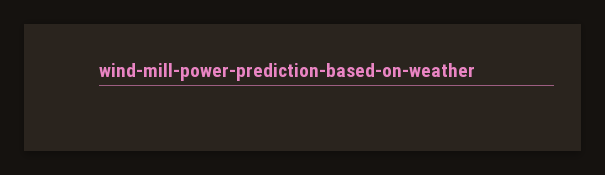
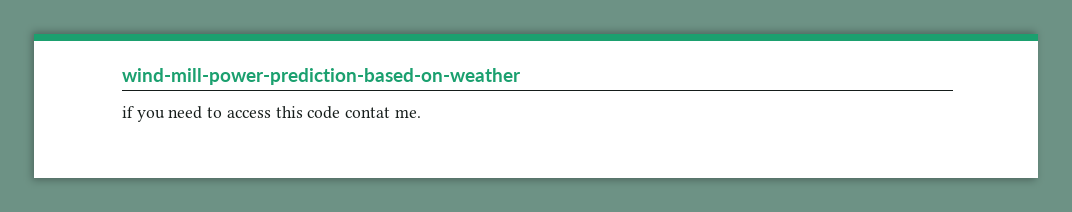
+ if you need to access this code contat me.

